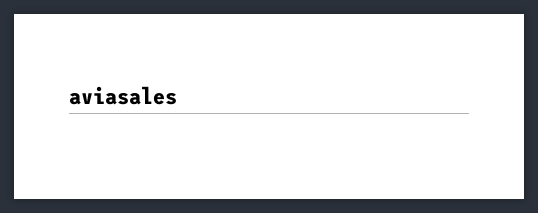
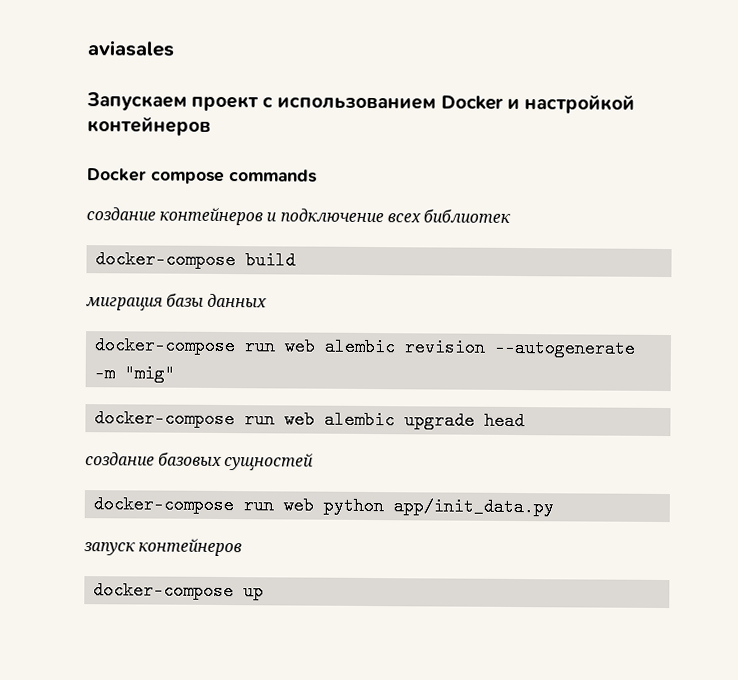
+ Запускаем проект с использованием Docker и настройкой контейнеров
+ Docker compose commands
+ создание контейнеров и подключение всех библиотек
+ docker-compose build
+ миграция базы данных
+ docker-compose run web alembic revision --autogenerate -m "mig"
+ docker-compose run web alembic upgrade head
+ создание базовых сущностей
+ docker-compose run web python app/init_data.py
+ запуск контейнеров
+ docker-compose up

